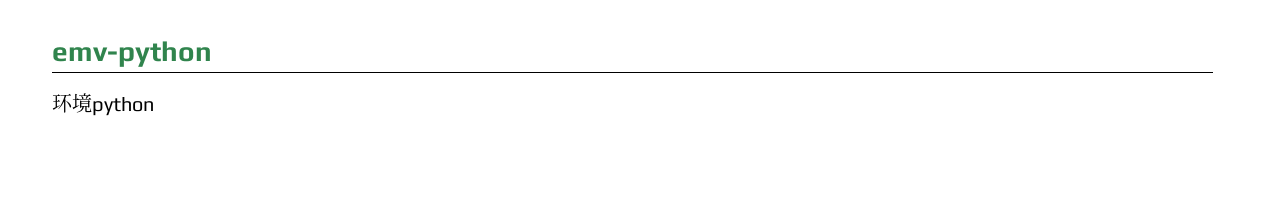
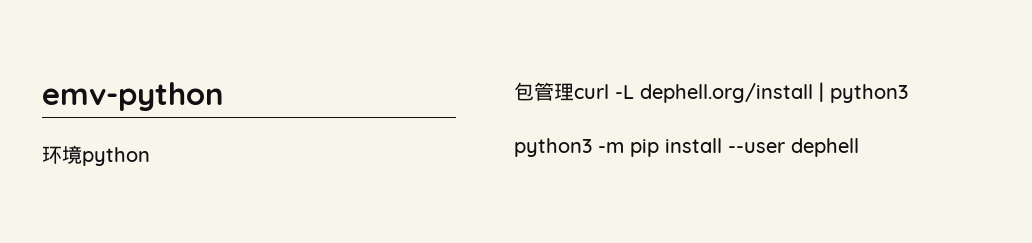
+ 包管理curl -L dephell.org/install | python3
+ python3 -m pip install --user dephell

